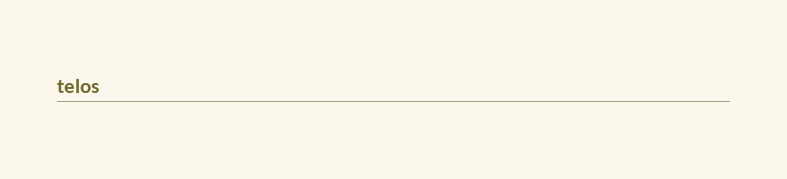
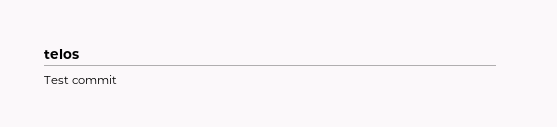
+ Test commit

